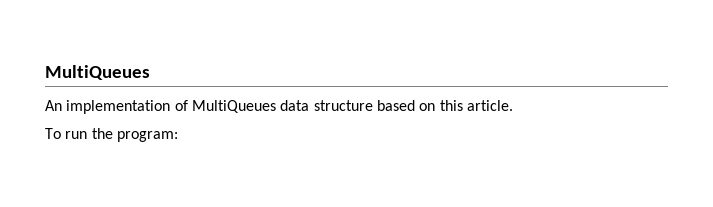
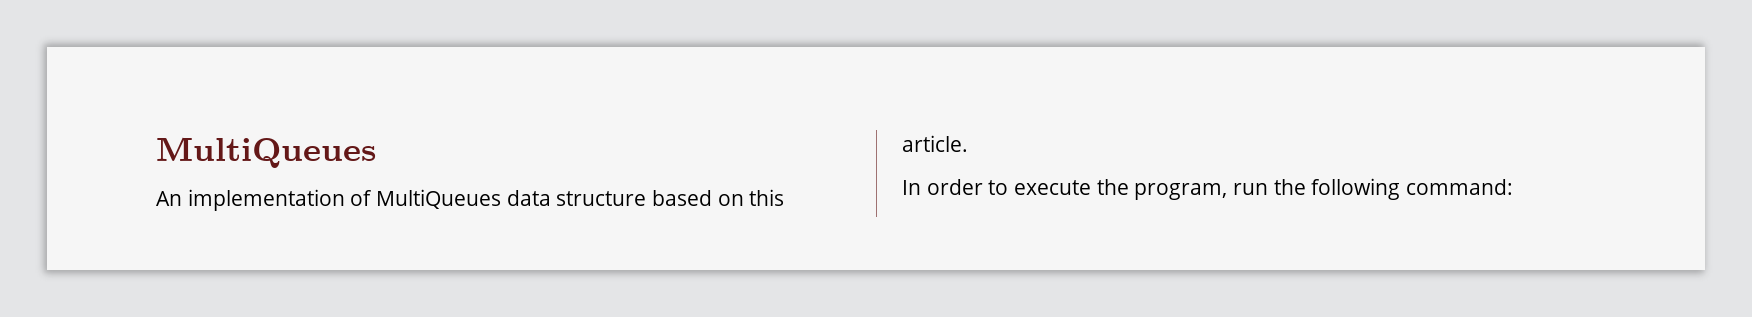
- To run the program:
+ In order to execute the program, run the following command:

